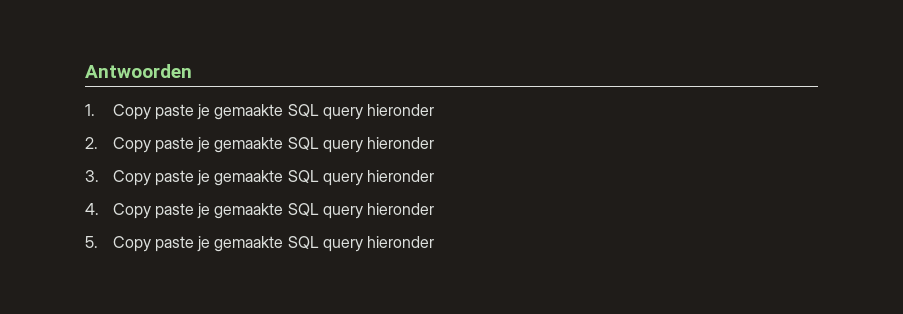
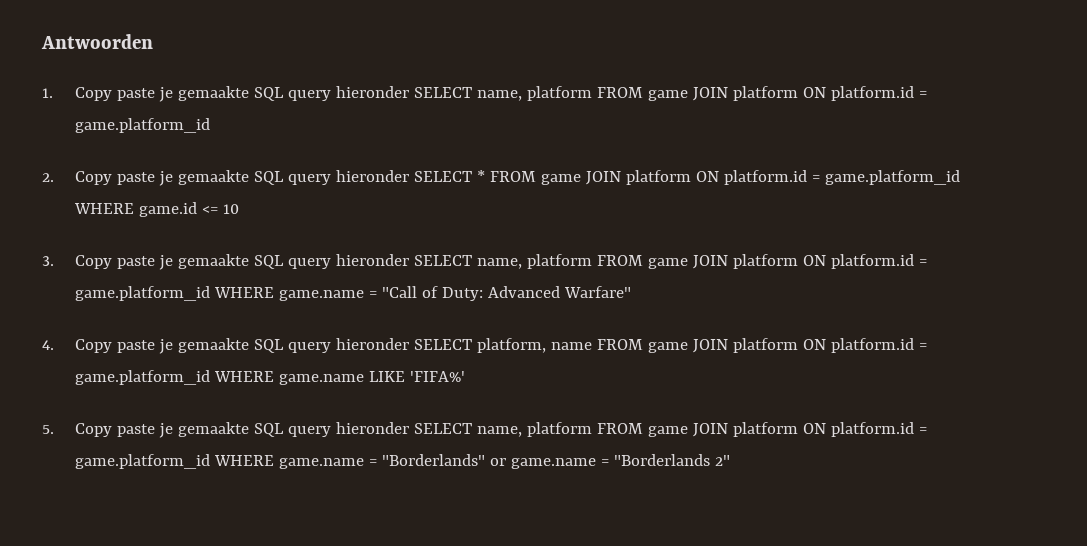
- 1. Copy paste je gemaakte SQL query hieronder
+ 1. Copy paste je gemaakte SQL query hieronder SELECT name, platform FROM game JOIN platform ON platform.id = game.platform_id
- 2. Copy paste je gemaakte SQL query hieronder
+ 2. Copy paste je gemaakte SQL query hieronder SELECT * FROM game JOIN platform ON platform.id = game.platform_id WHERE game.id <= 10
- 3. Copy paste je gemaakte SQL query hieronder
+ 3. Copy paste je gemaakte SQL query hieronder SELECT name, platform FROM game JOIN platform ON platform.id = game.platform_id WHERE game.name = "Call of Duty: Advanced Warfare"
- 4. Copy paste je gemaakte SQL query hieronder
+ 4. Copy paste je gemaakte SQL query hieronder SELECT platform, name FROM game JOIN platform ON platform.id = game.platform_id WHERE game.name LIKE 'FIFA%'
- 5. Copy paste je gemaakte SQL query hieronder
+ 5. Copy paste je gemaakte SQL query hieronder SELECT name, platform FROM game JOIN platform ON platform.id = game.platform_id WHERE game.name = "Borderlands" or game.name = "Borderlands 2"

